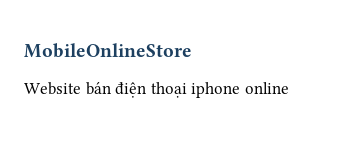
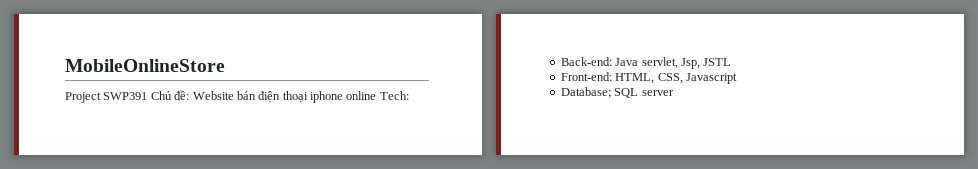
- Website bán điện thoại iphone online
+ Project SWP391 Chủ đề: Website bán điện thoại iphone online Tech:
+ Back-end: Java servlet, Jsp, JSTL
+ Front-end: HTML, CSS, Javascript
+ Database; SQL server

